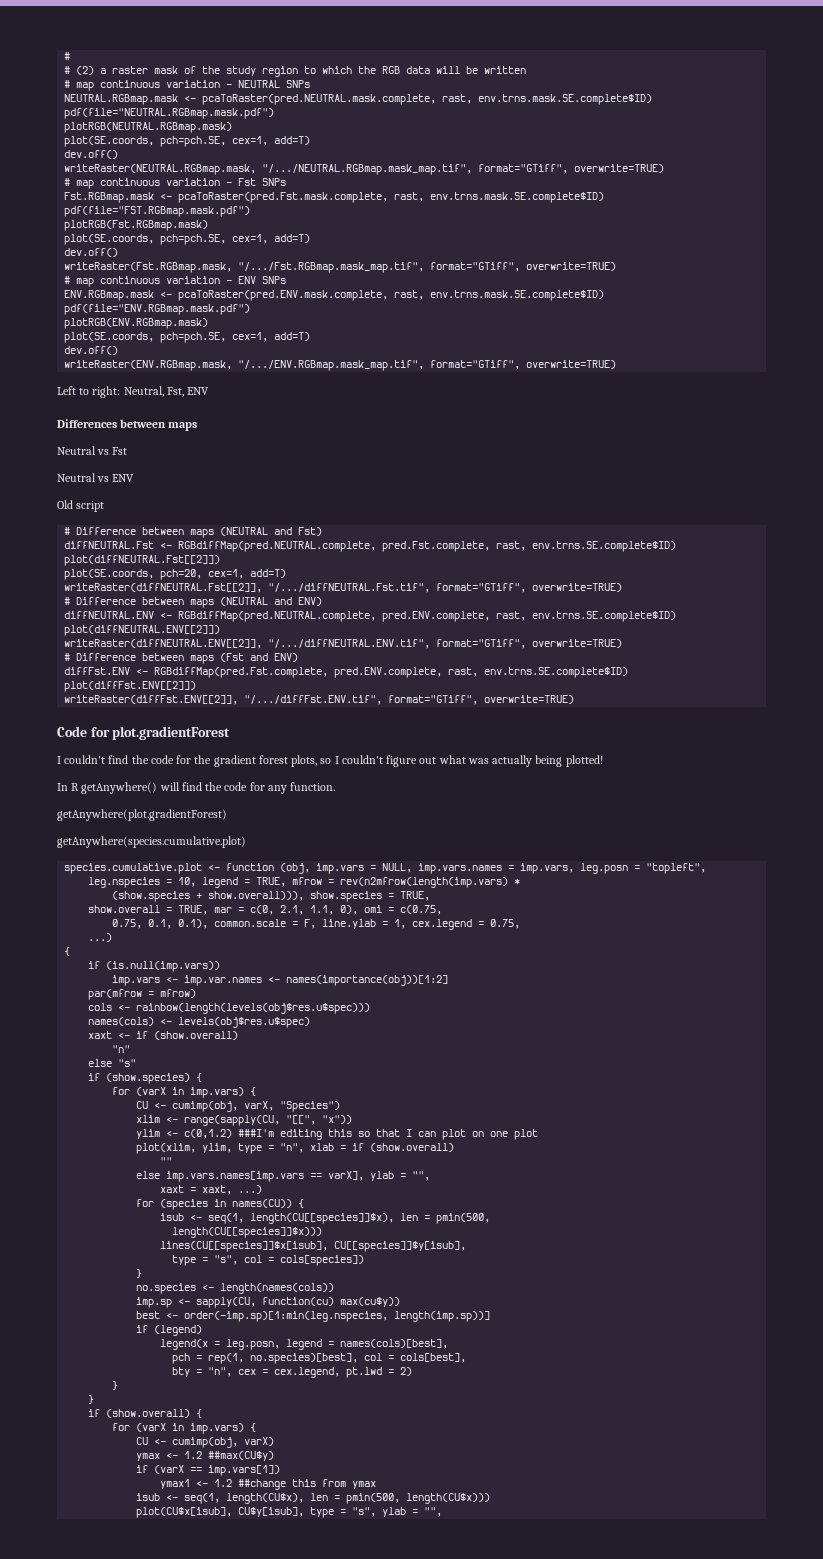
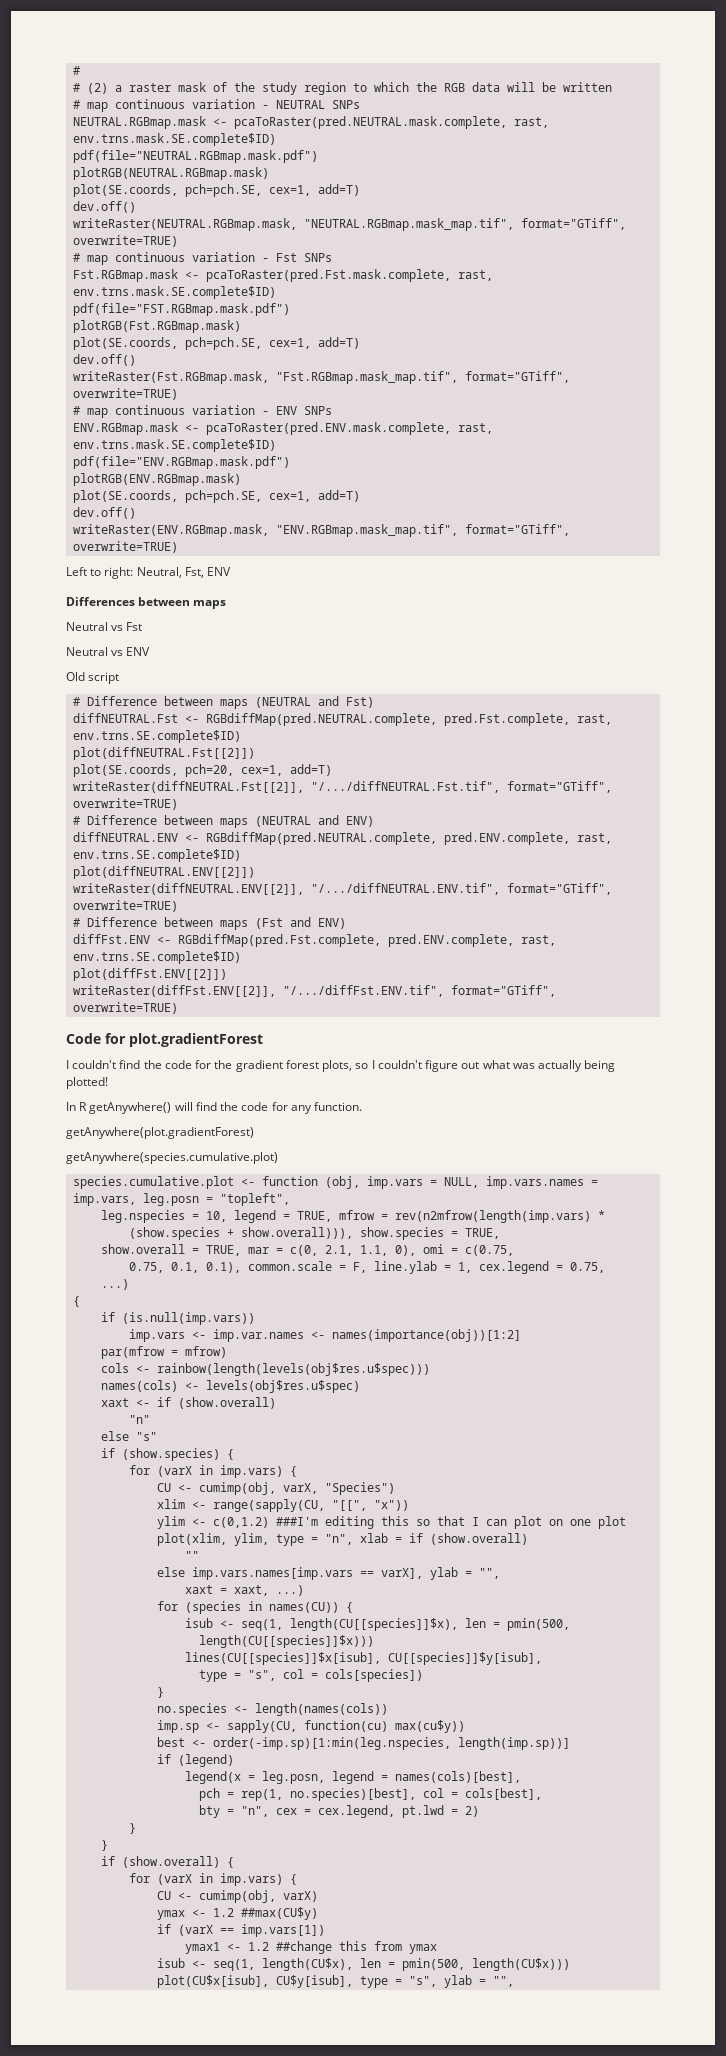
- writeRaster(NEUTRAL.RGBmap.mask, "/.../NEUTRAL.RGBmap.mask_map.tif", format="GTiff", overwrite=TRUE)
+ writeRaster(NEUTRAL.RGBmap.mask, "NEUTRAL.RGBmap.mask_map.tif", format="GTiff", overwrite=TRUE)
- writeRaster(Fst.RGBmap.mask, "/.../Fst.RGBmap.mask_map.tif", format="GTiff", overwrite=TRUE)
+ writeRaster(Fst.RGBmap.mask, "Fst.RGBmap.mask_map.tif", format="GTiff", overwrite=TRUE)
- writeRaster(ENV.RGBmap.mask, "/.../ENV.RGBmap.mask_map.tif", format="GTiff", overwrite=TRUE)
+ writeRaster(ENV.RGBmap.mask, "ENV.RGBmap.mask_map.tif", format="GTiff", overwrite=TRUE)

